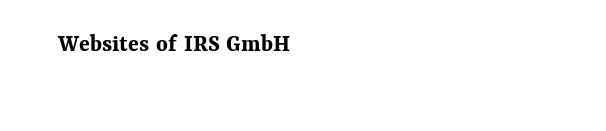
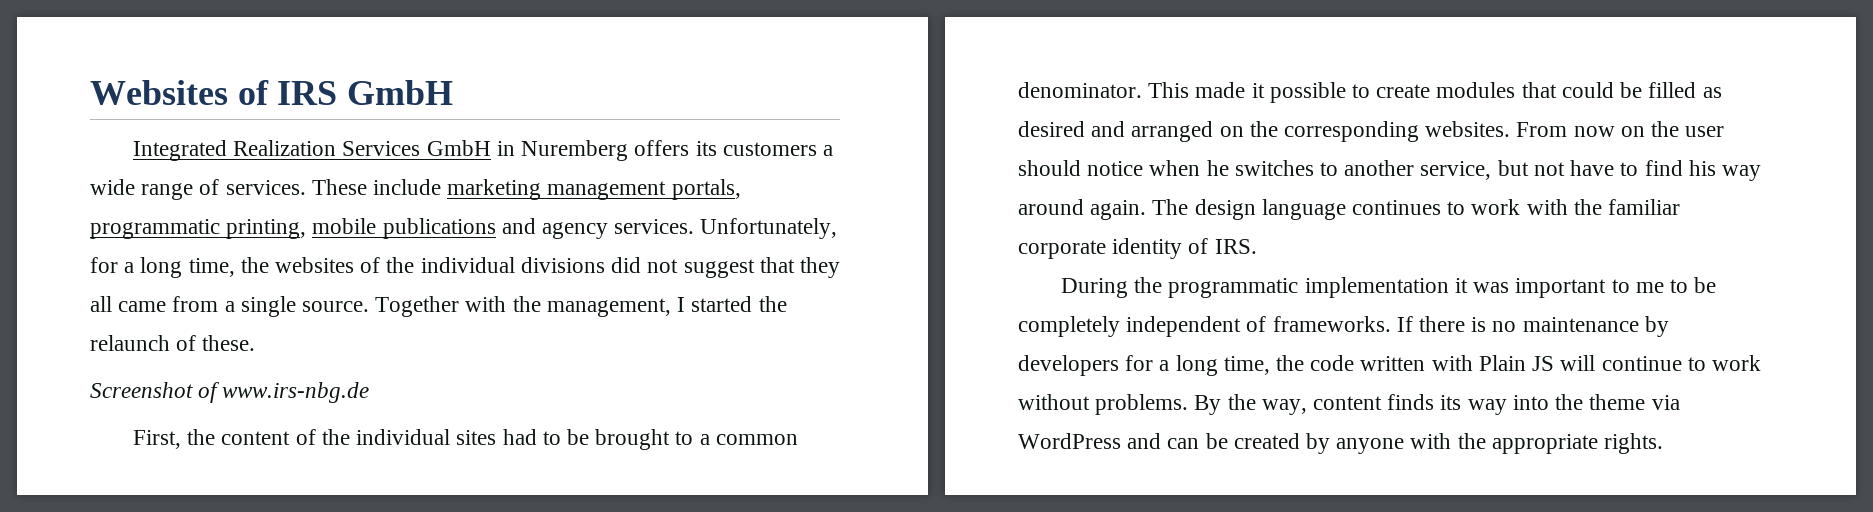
+ Integrated Realization Services GmbH in Nuremberg offers its customers a wide range of services. These include marketing management portals, programmatic printing, mobile publications and agency services. Unfortunately, for a long time, the websites of the individual divisions did not suggest that they all came from a single source. Together with the management, I started the relaunch of these.
+ Screenshot of www.irs-nbg.de
+ First, the content of the individual sites had to be brought to a common denominator. This made it possible to create modules that could be filled as desired and arranged on the corresponding websites. From now on the user should notice when he switches to another service, but not have to find his way around again. The design language continues to work with the familiar corporate identity of IRS.
+ During the programmatic implementation it was important to me to be completely independent of frameworks. If there is no maintenance by developers for a long time, the code written with Plain JS will continue to work without problems. By the way, content finds its way into the theme via WordPress and can be created by anyone with the appropriate rights.

